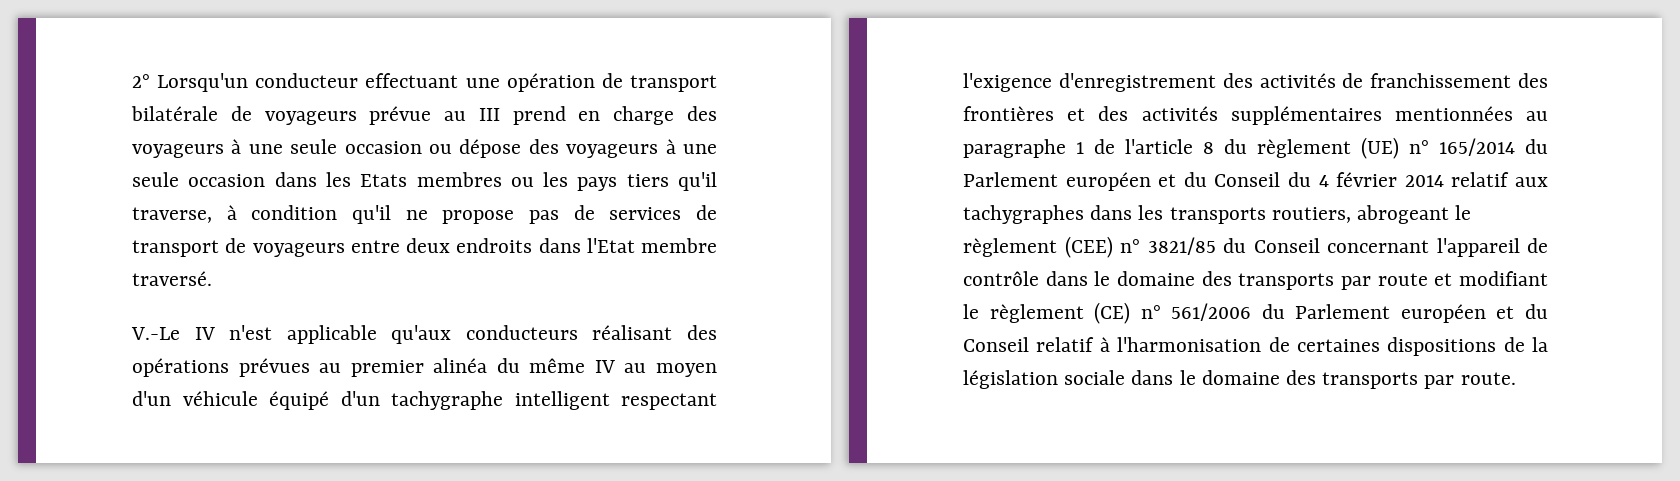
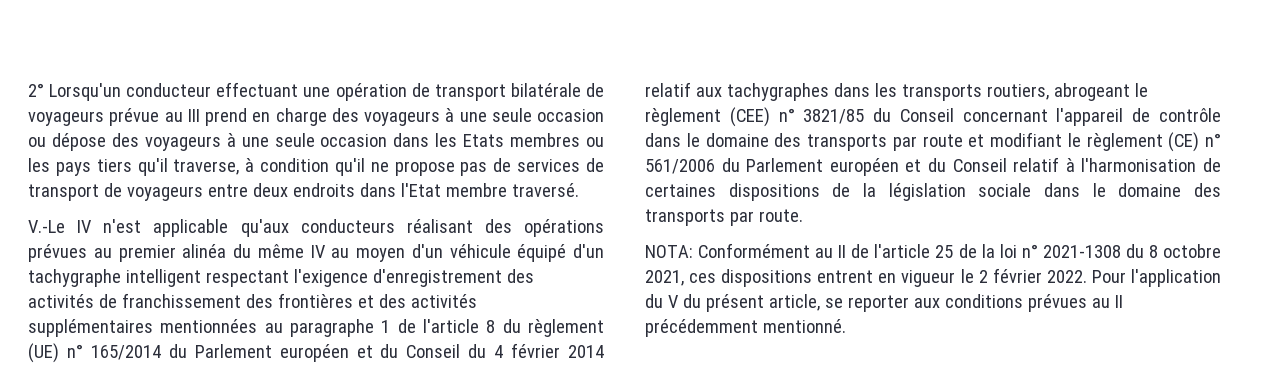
+ NOTA: Conformément au II de l'article 25 de la loi n° 2021-1308 du 8 octobre 2021, ces dispositions entrent en vigueur le 2 février 2022. Pour l'application du V du présent article, se reporter aux conditions prévues au II précédemment mentionné.

